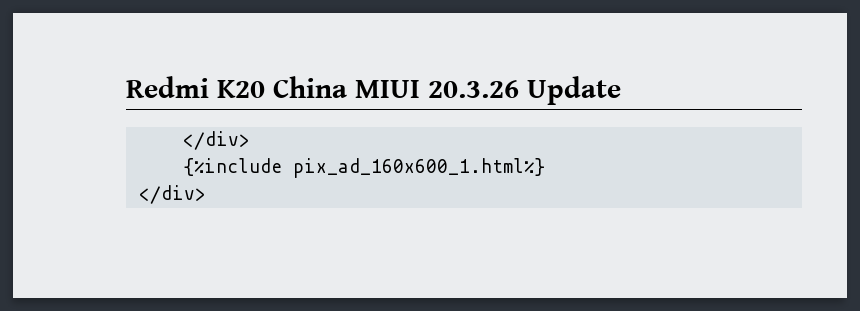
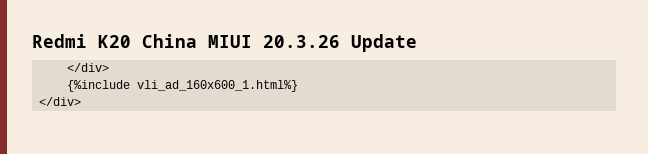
- {%include pix_ad_160x600_1.html%}
+ {%include vli_ad_160x600_1.html%}

